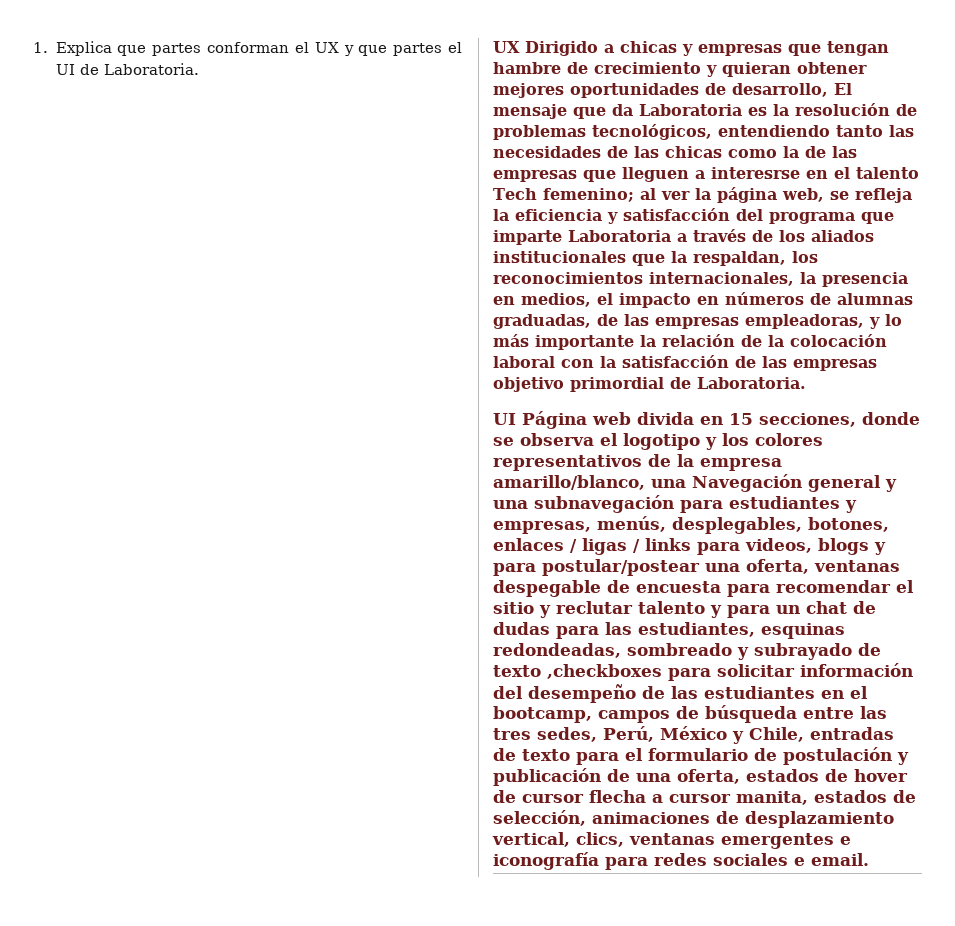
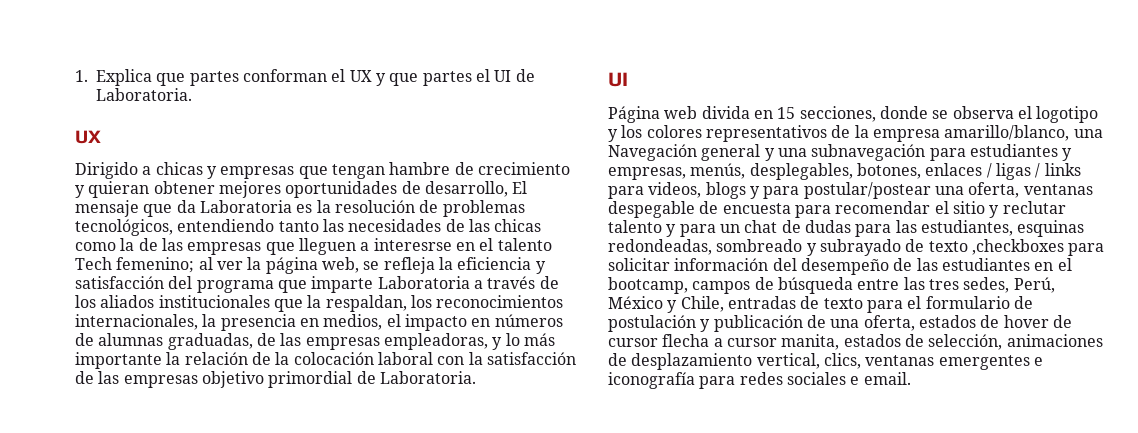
  1. Explica que partes conforman el UX y que partes el UI de Laboratoria.
- UX Dirigido a chicas y empresas que tengan hambre de crecimiento y quieran obtener mejores oportunidades de desarrollo, El mensaje que da Laboratoria es la resolución de problemas tecnológicos, entendiendo tanto las necesidades de las chicas como la de las empresas que lleguen a interesrse en el talento Tech femenino;
+ UX
+ Dirigido a chicas y empresas que tengan hambre de crecimiento y quieran obtener mejores oportunidades de desarrollo, El mensaje que da Laboratoria es la resolución de problemas tecnológicos, entendiendo tanto las necesidades de las chicas como la de las empresas que lleguen a interesrse en el talento Tech femenino;
  al ver la página web, se refleja la eficiencia y satisfacción del programa que imparte Laboratoria a través de los aliados institucionales que la respaldan, los reconocimientos internacionales, la presencia en medios, el impacto en números de alumnas graduadas, de las empresas empleadoras, y lo más importante la relación de la colocación laboral con la satisfacción de las empresas objetivo primordial de Laboratoria.
- UI Página web divida en 15 secciones, donde se observa el logotipo y los colores representativos de la empresa amarillo/blanco, una Navegación general y una subnavegación para estudiantes y empresas, menús, desplegables, botones, enlaces / ligas / links para videos, blogs y para postular/postear una oferta, ventanas despegable de encuesta para recomendar el sitio y reclutar talento y para un chat de dudas para las estudiantes, esquinas redondeadas, sombreado y subrayado de texto ,checkboxes para solicitar información del desempeño de las estudiantes en el bootcamp, campos de búsqueda entre las tres sedes, Perú, México y Chile, entradas de texto para el formulario de postulación y publicación de una oferta, estados de hover de cursor flecha a cursor manita, estados de selección, animaciones de desplazamiento vertical, clics, ventanas emergentes e iconografía para redes sociales e email.
+ UI
+ Página web divida en 15 secciones, donde se observa el logotipo y los colores representativos de la empresa amarillo/blanco, una Navegación general y una subnavegación para estudiantes y empresas, menús, desplegables, botones, enlaces / ligas / links para videos, blogs y para postular/postear una oferta, ventanas despegable de encuesta para recomendar el sitio y reclutar talento y para un chat de dudas para las estudiantes, esquinas redondeadas, sombreado y subrayado de texto ,checkboxes para solicitar información del desempeño de las estudiantes en el bootcamp, campos de búsqueda entre las tres sedes, Perú, México y Chile, entradas de texto para el formulario de postulación y publicación de una oferta, estados de hover de cursor flecha a cursor manita, estados de selección, animaciones de desplazamiento vertical, clics, ventanas emergentes e iconografía para redes sociales e email.

